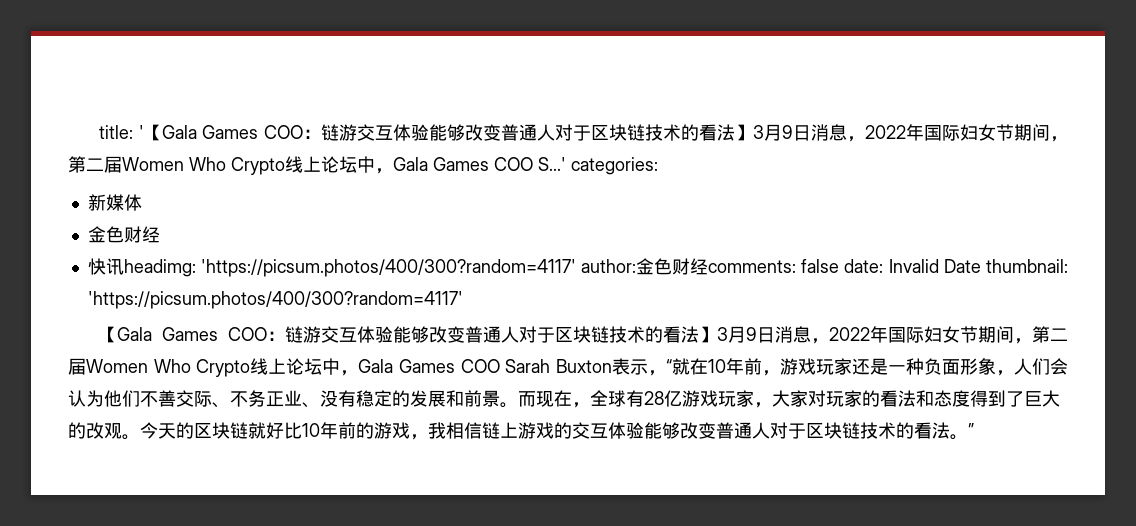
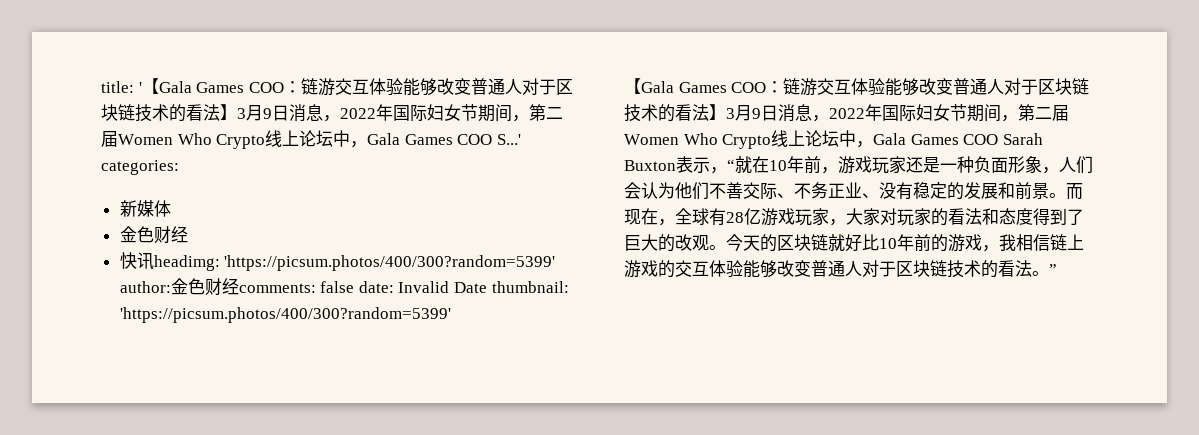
- 快讯headimg: 'https://picsum.photos/400/300?random=4117' author:金色财经comments: false date: Invalid Date thumbnail: 'https://picsum.photos/400/300?random=4117'
+ 快讯headimg: 'https://picsum.photos/400/300?random=5399' author:金色财经comments: false date: Invalid Date thumbnail: 'https://picsum.photos/400/300?random=5399'

